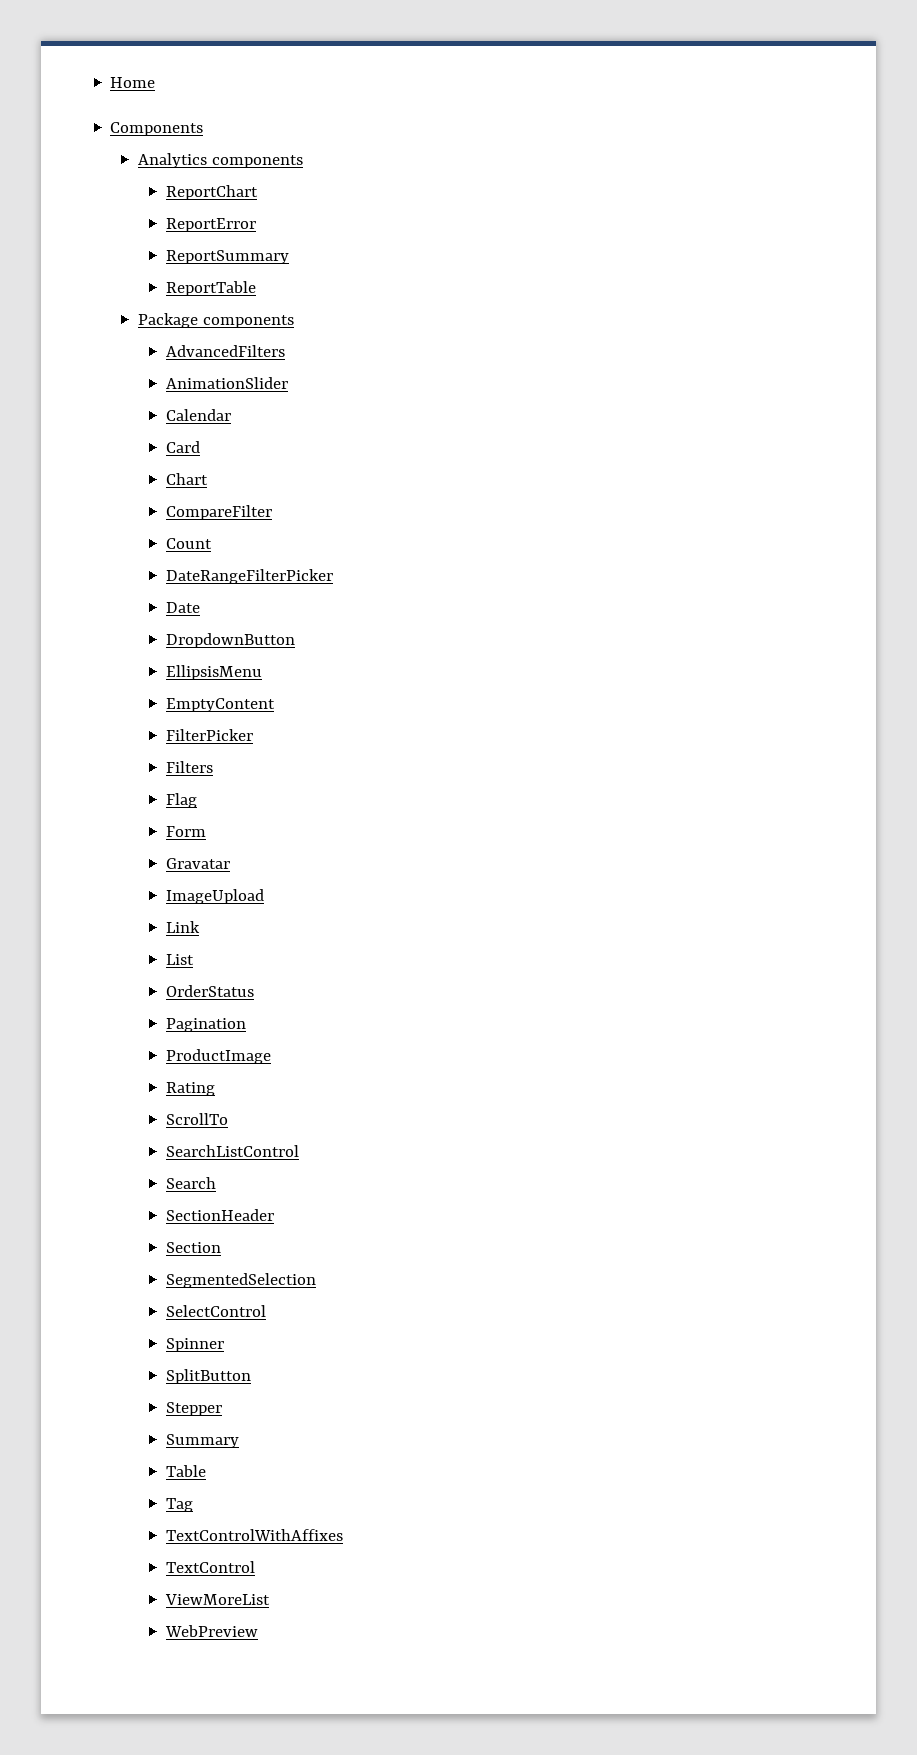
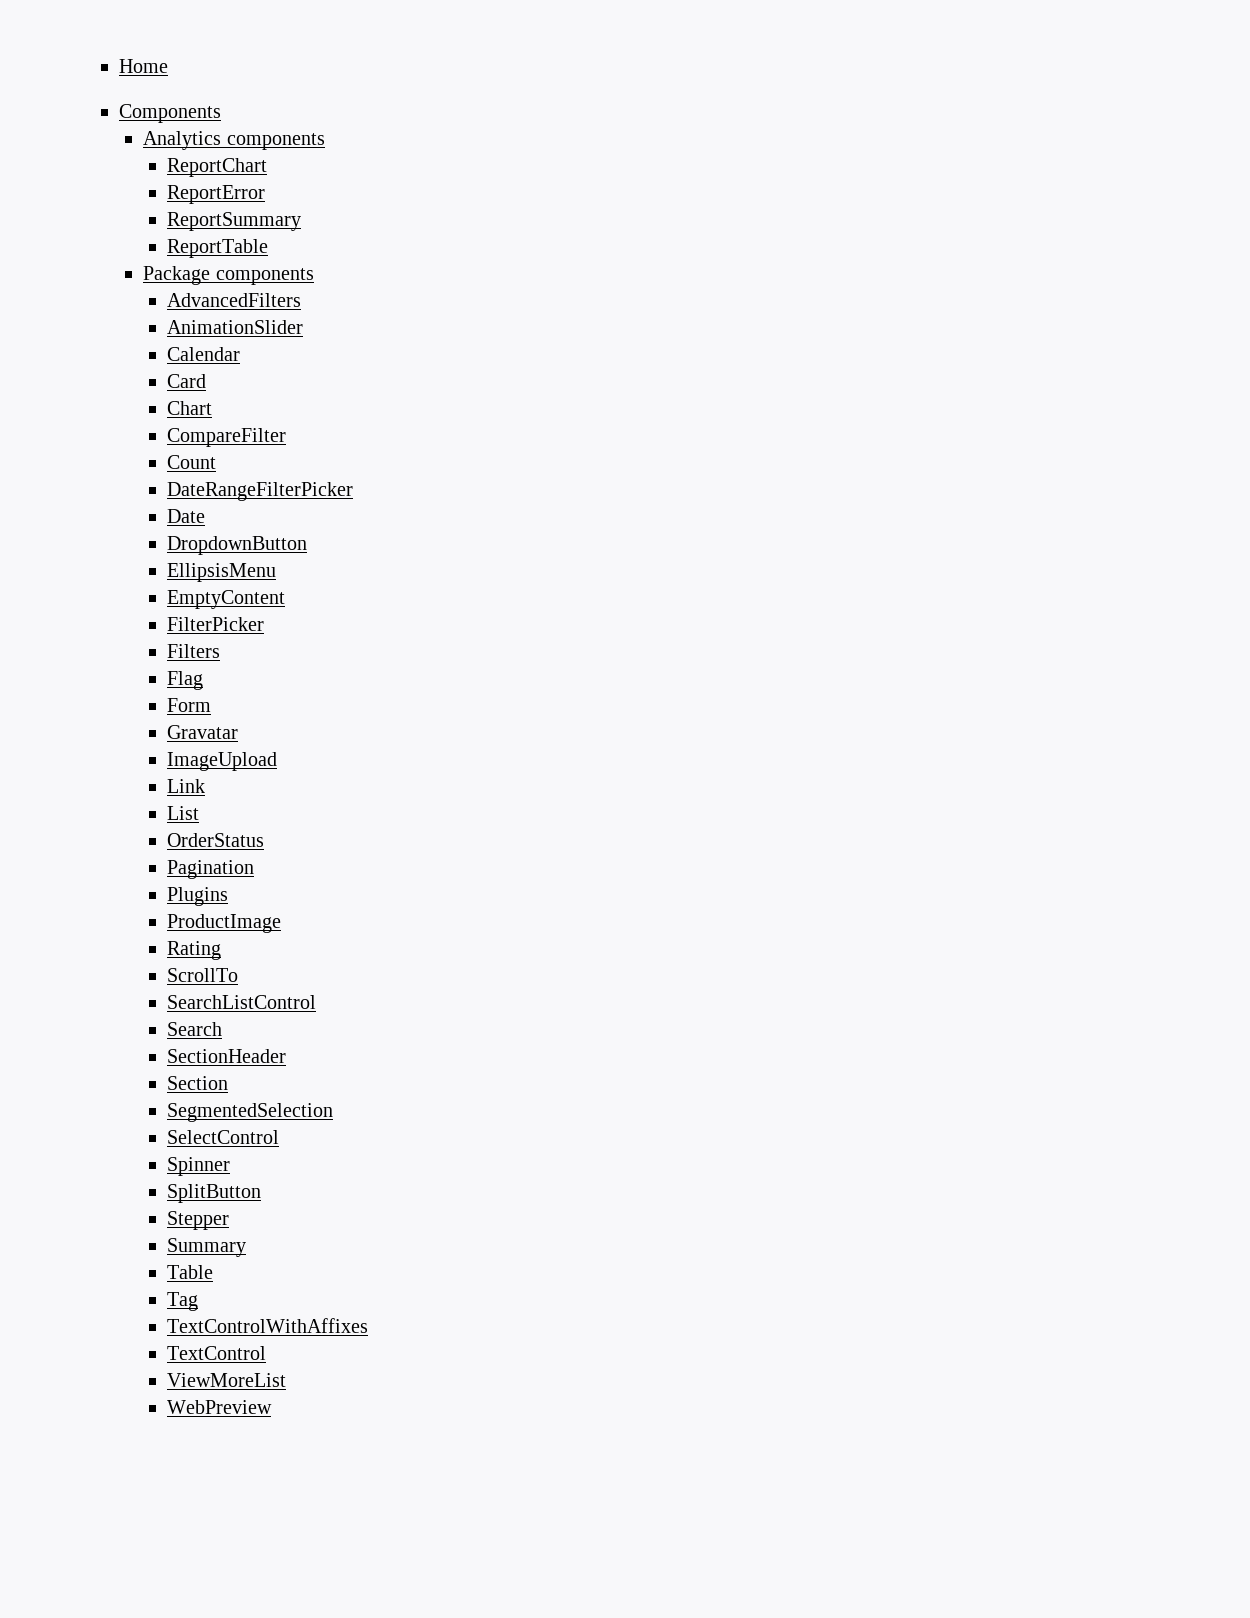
+ Plugins

